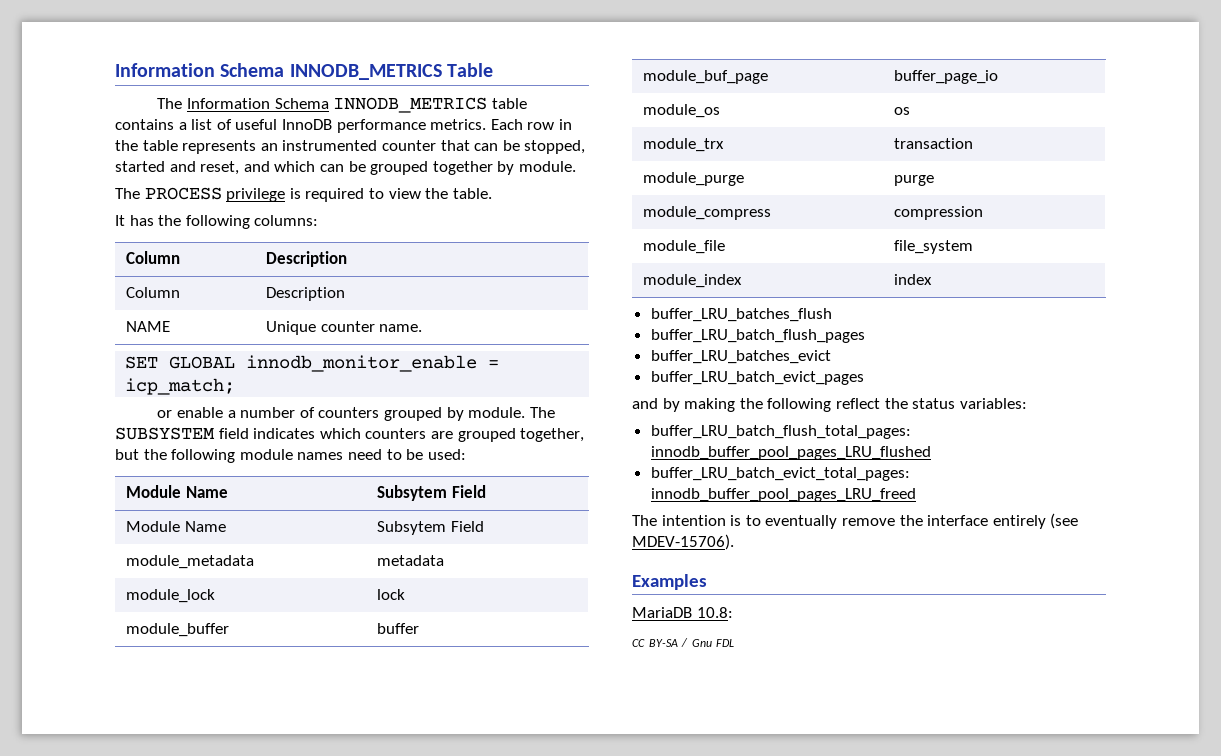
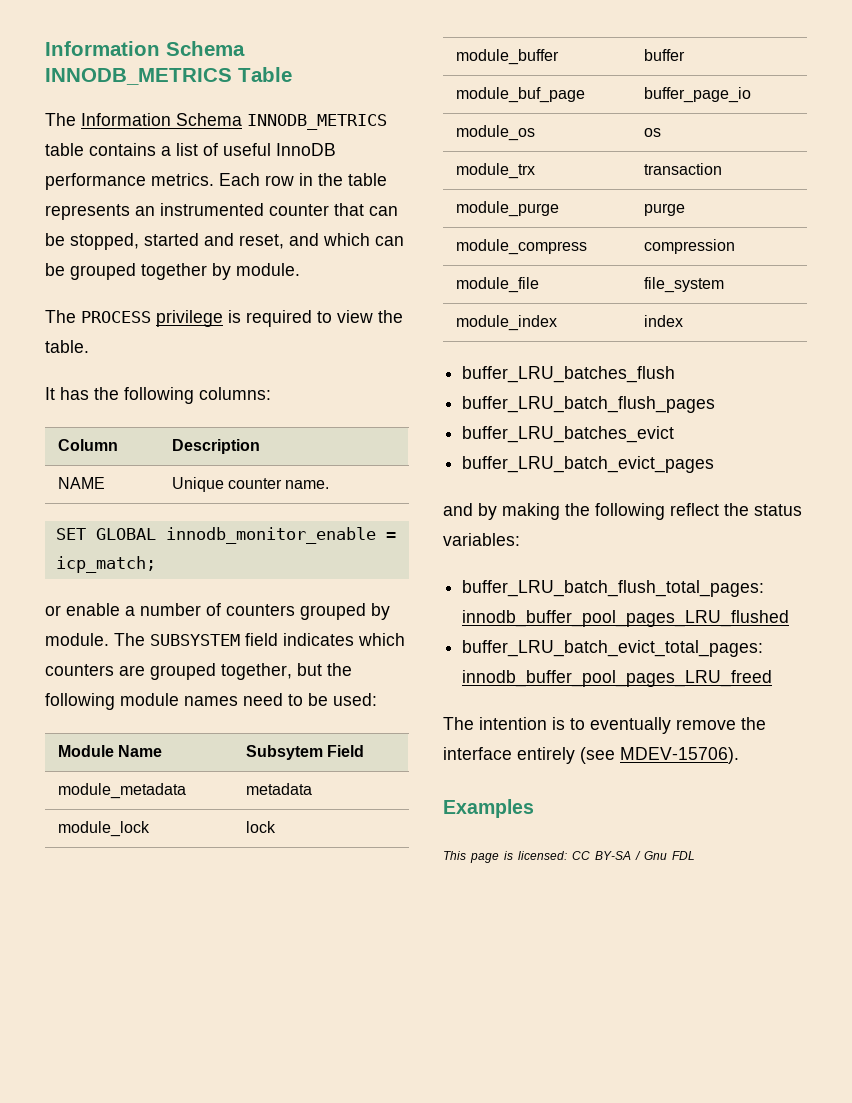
  It has the following columns:
- Column | Description
  The SUBSYSTEM field indicates which counters are grouped together, but the following module names need to be used:
- Module Name | Subsytem Field
- MariaDB 10.8:
- CC BY-SA / Gnu FDL
+ This page is licensed: CC BY-SA / Gnu FDL

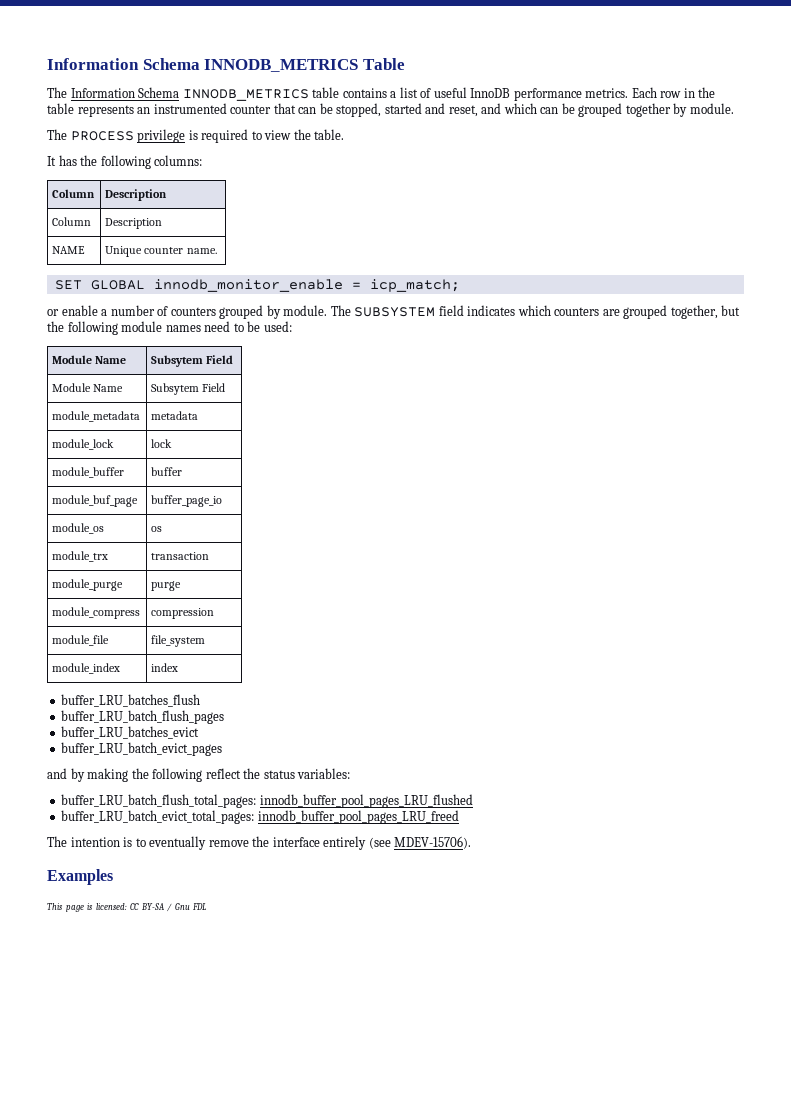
  It has the following columns:
+ Column | Description
  The SUBSYSTEM field indicates which counters are grouped together, but the following module names need to be used:
+ Module Name | Subsytem Field

